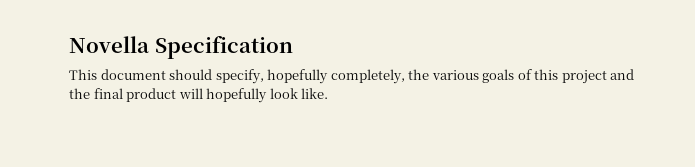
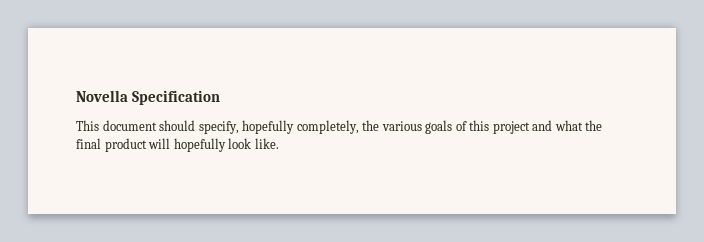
- This document should specify, hopefully completely, the various goals of this project and the final product will hopefully look like.
+ This document should specify, hopefully completely, the various goals of this project and what the final product will hopefully look like.

